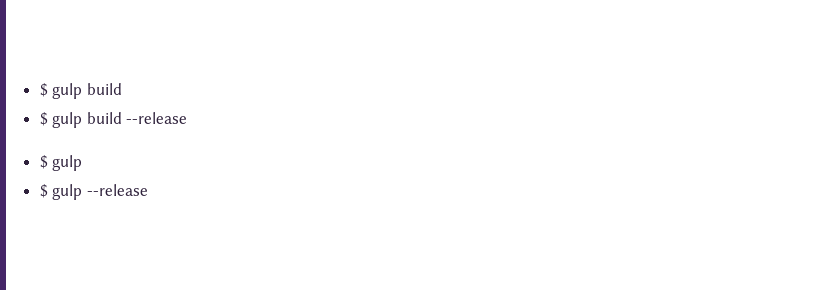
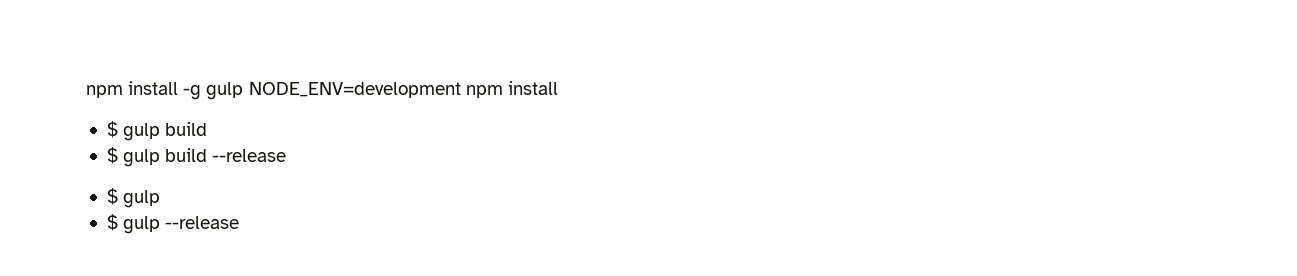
+ npm install -g gulp NODE_ENV=development npm install

